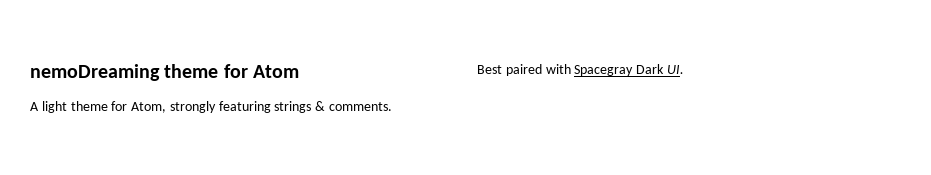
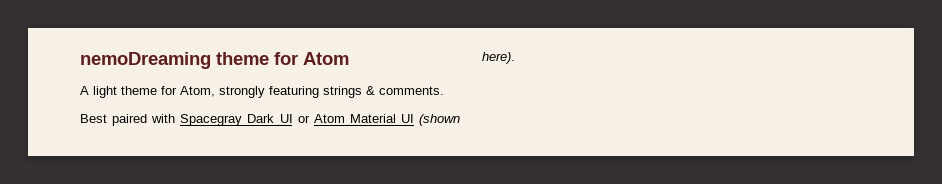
- Best paired with Spacegray Dark UI.
+ Best paired with Spacegray Dark UI or Atom Material UI (shown here).

